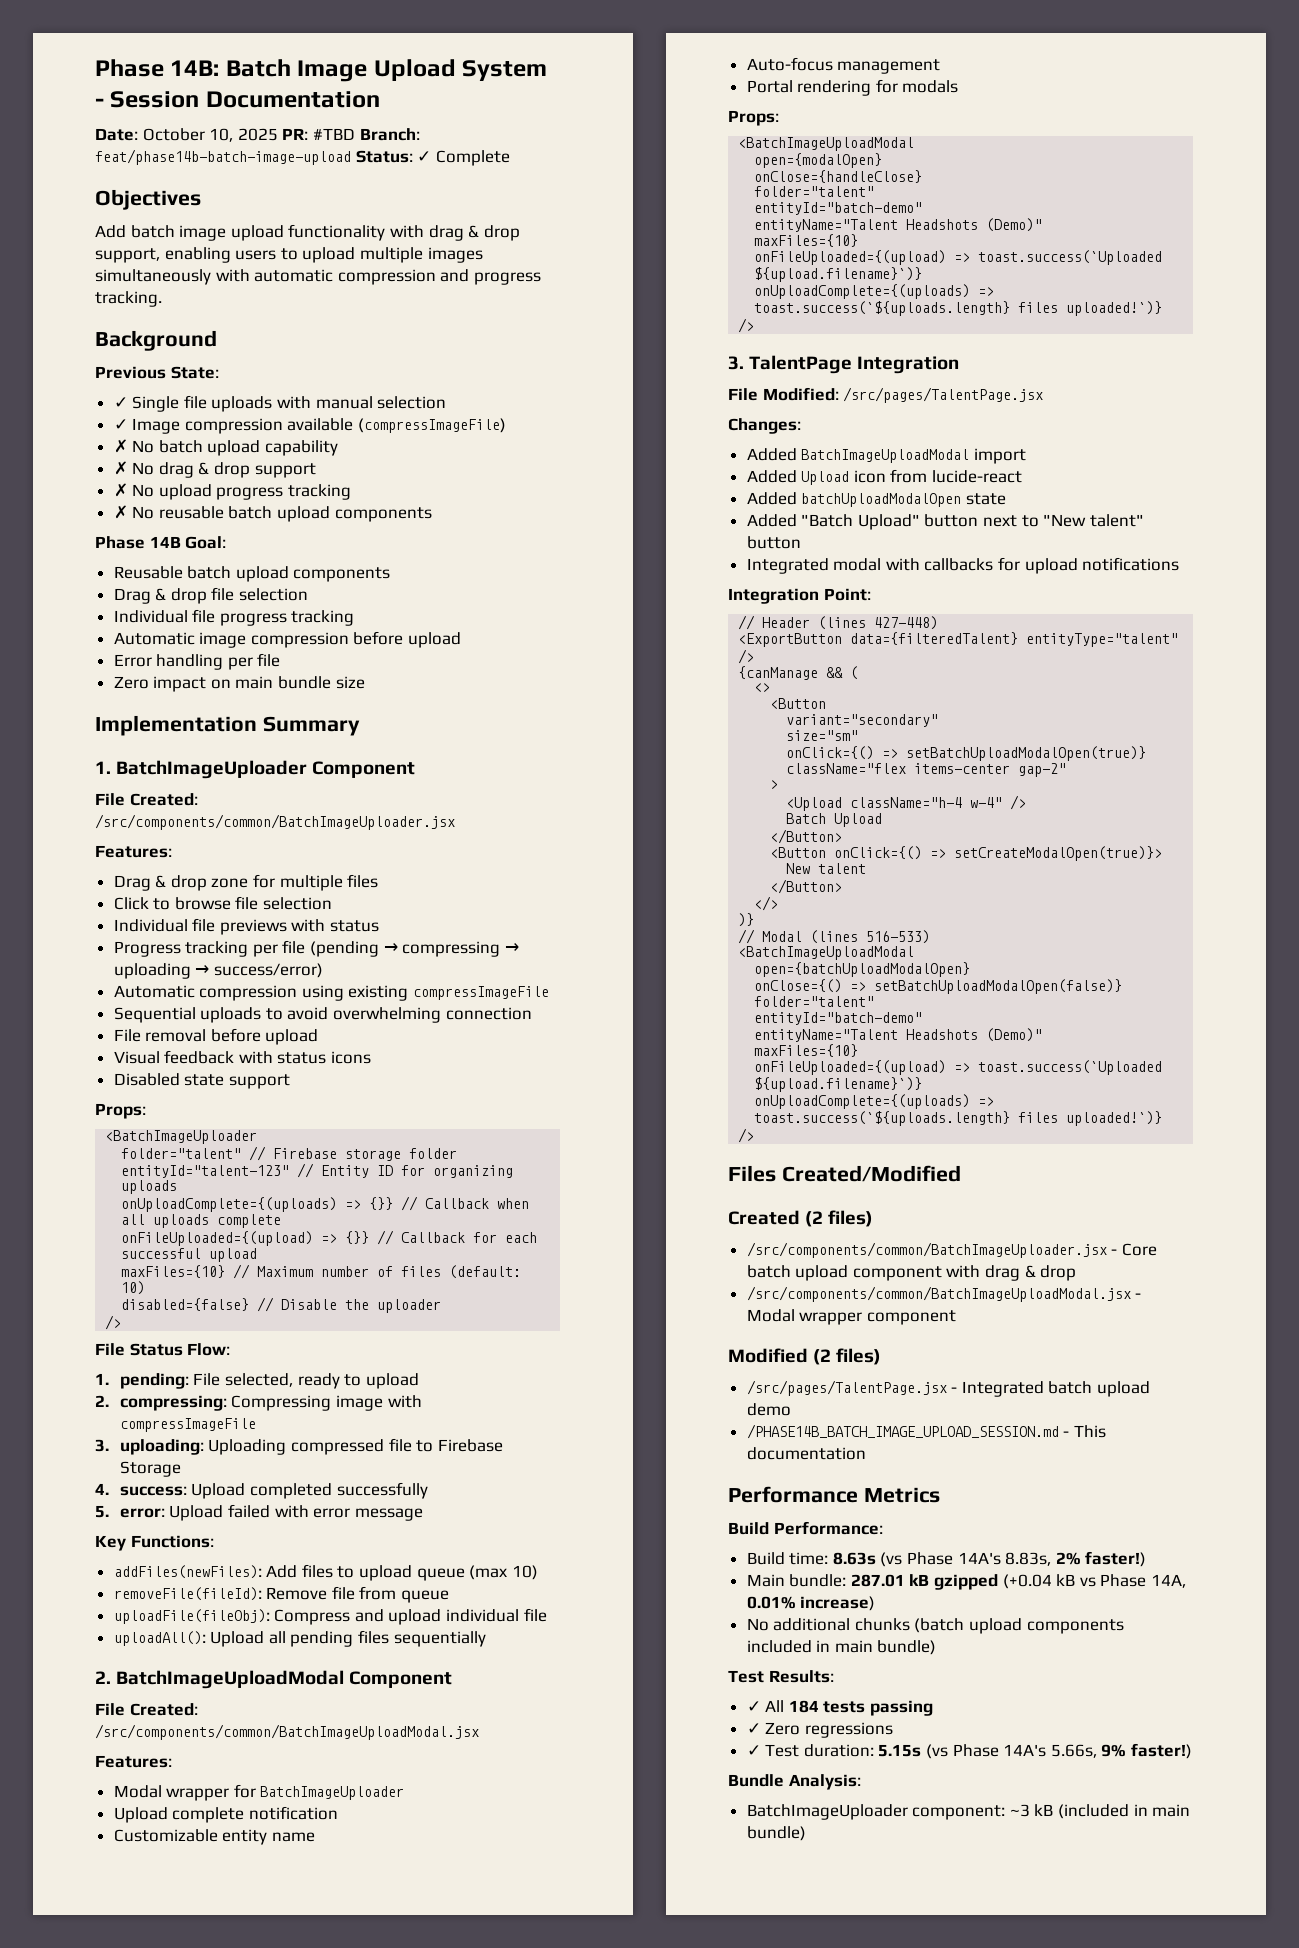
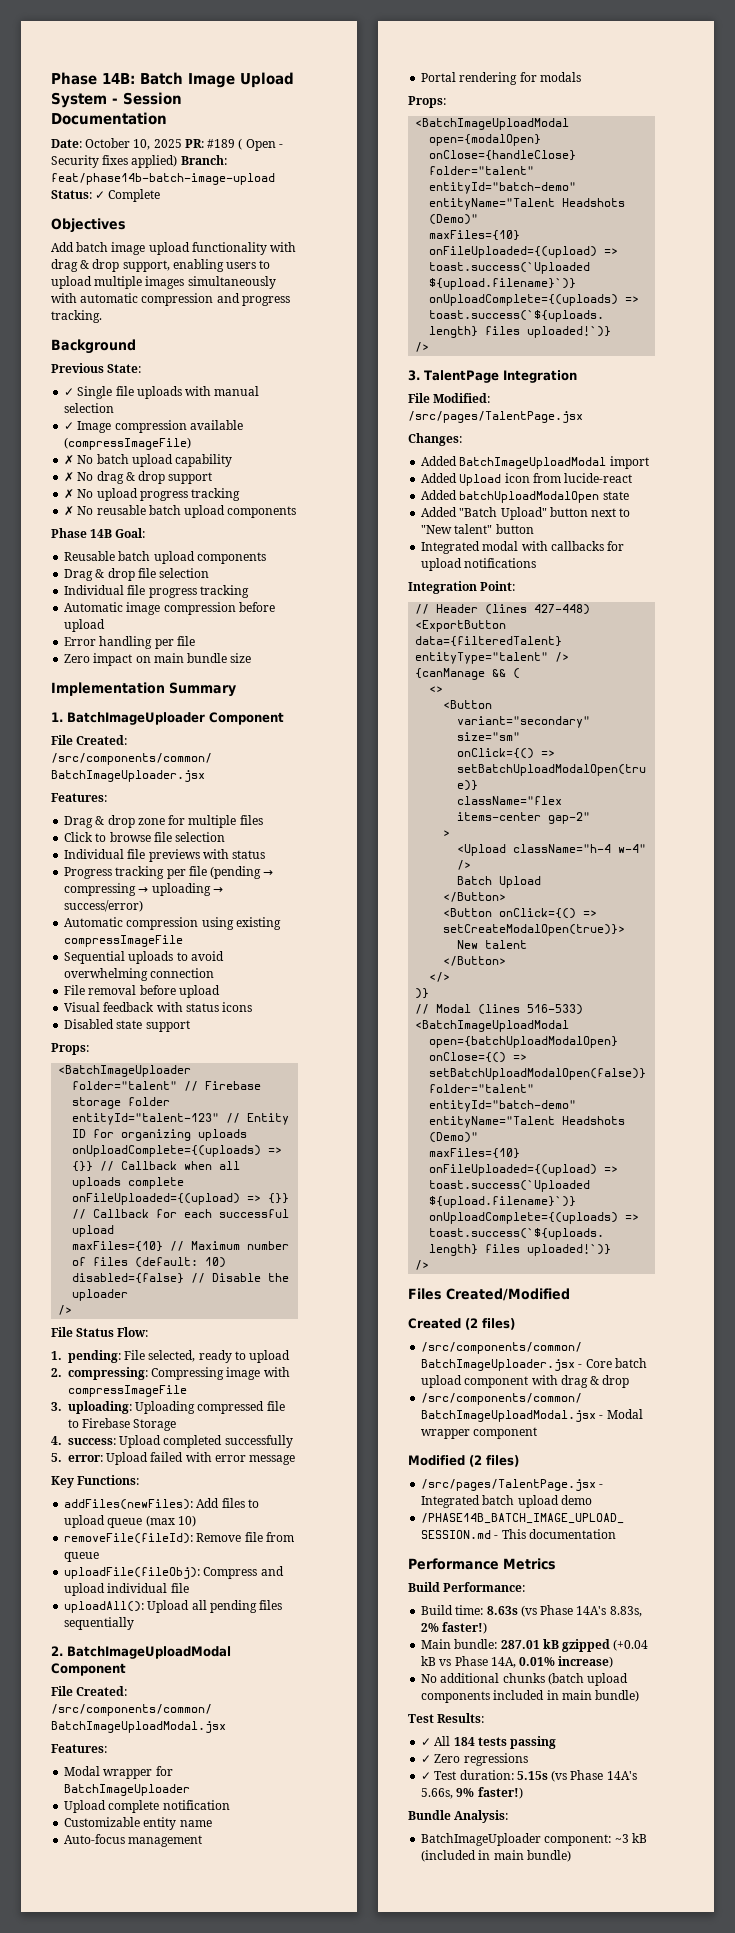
- Date: October 10, 2025 PR: #TBD Branch: feat/phase14b-batch-image-upload Status: ✓ Complete
+ Date: October 10, 2025 PR: #189 ( Open - Security fixes applied) Branch: feat/phase14b-batch-image-upload Status: ✓ Complete

